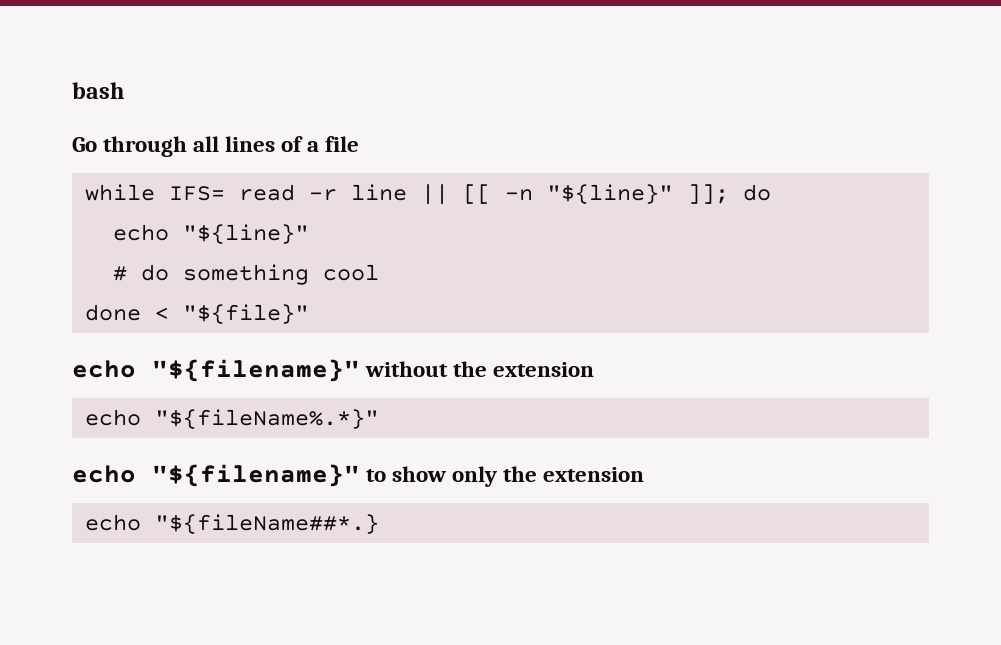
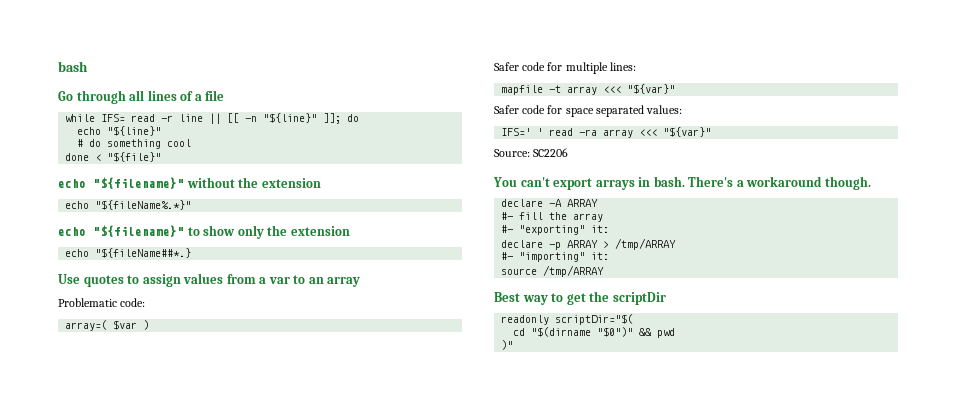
+ Use quotes to assign values from a var to an array
+ Problematic code:
+ array=( $var )
+ Safer code for multiple lines:
+ mapfile -t array <<< "${var}"
+ Safer code for space separated values:
+ IFS=' ' read -ra array <<< "${var}"
+ Source: SC2206
+ You can't export arrays in bash. There's a workaround though.
+ declare -A ARRAY
+ #- fill the array
+ #- "exporting" it:
+ declare -p ARRAY > /tmp/ARRAY
+ #- "importing" it:
+ source /tmp/ARRAY
+ Best way to get the scriptDir
+ readonly scriptDir="$(
+ cd "$(dirname "$0")" && pwd
+ )"

